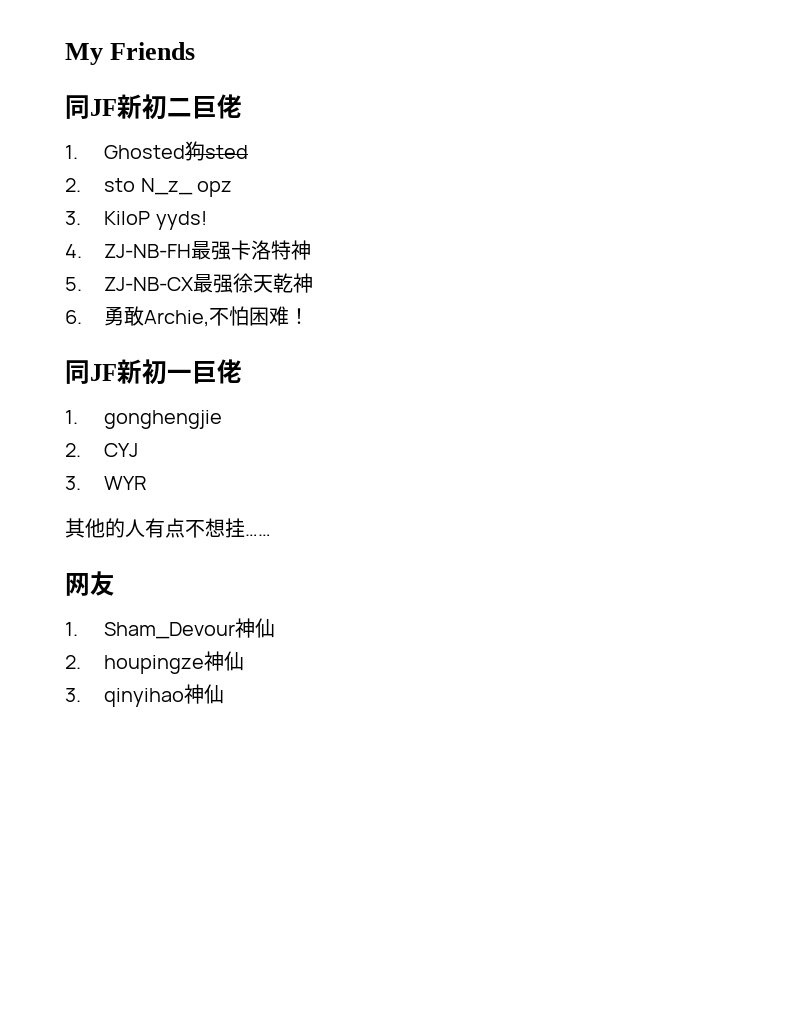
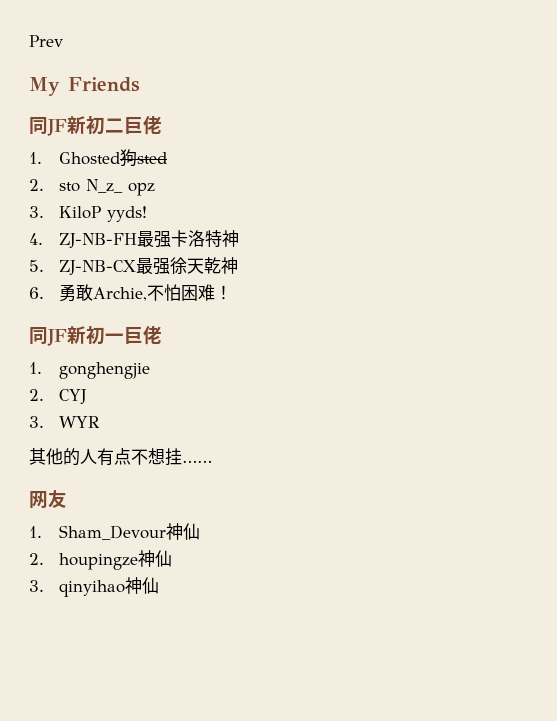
+ Prev

